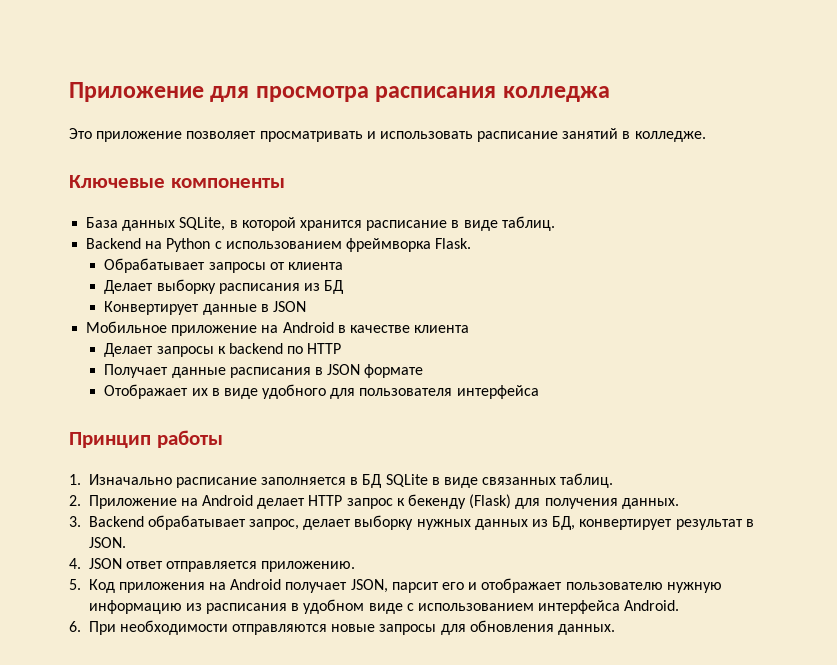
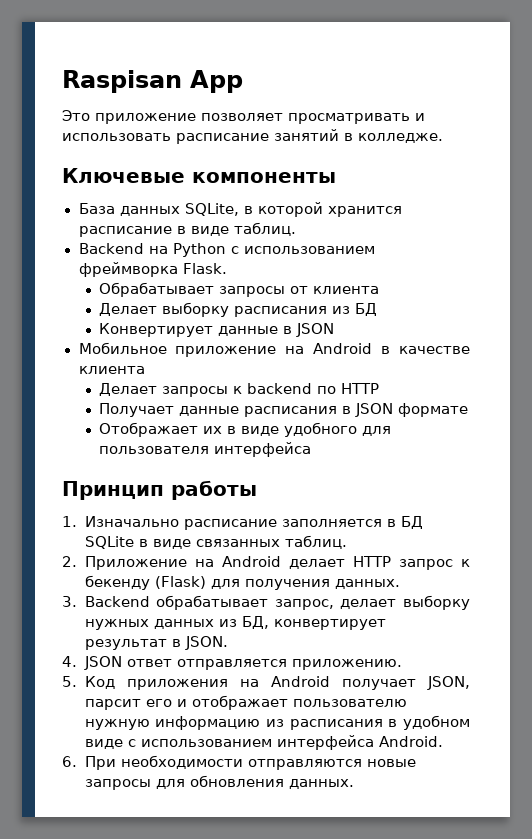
- Приложение для просмотра расписания колледжа
+ Raspisan App

